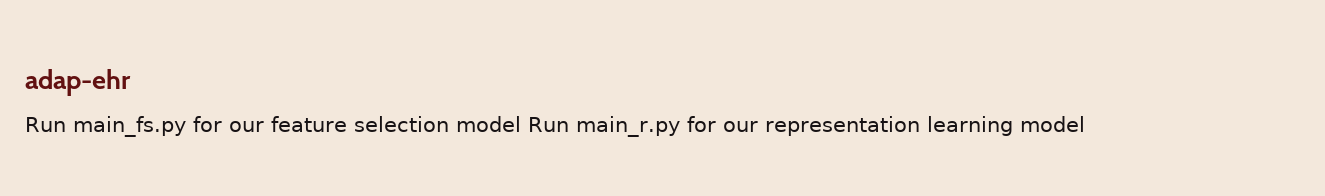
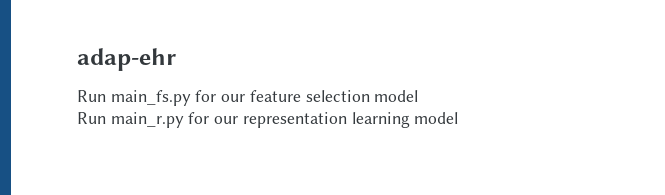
- Run main_fs.py for our feature selection model Run main_r.py for our representation learning model
+ Run main_fs.py for our feature selection model
+ Run main_r.py for our representation learning model

